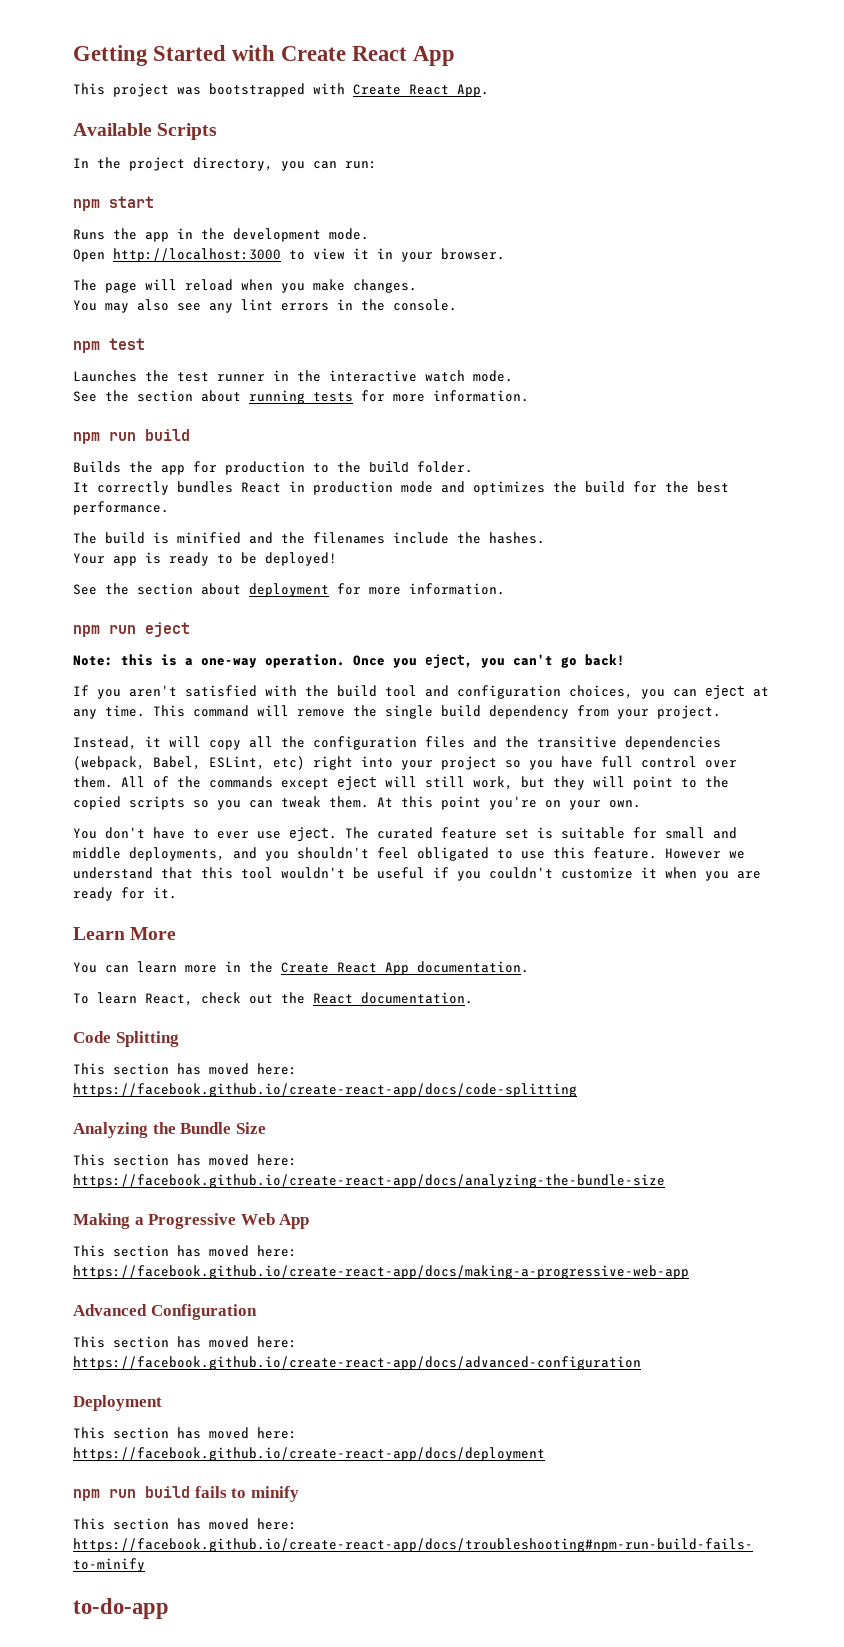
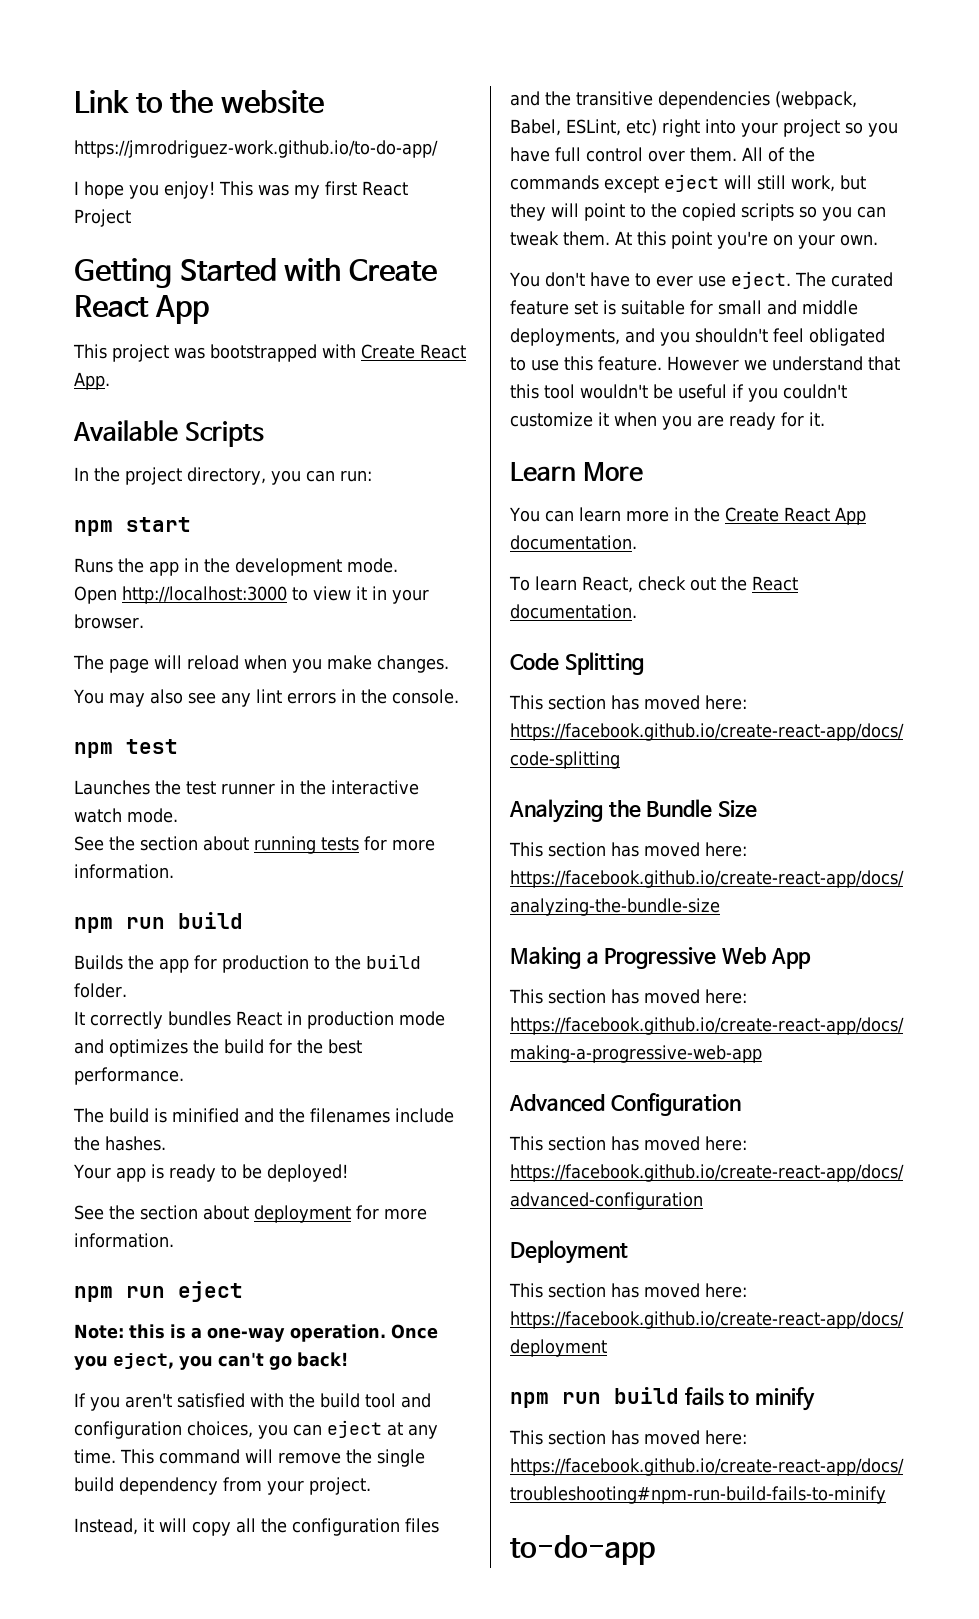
+ Link to the website
+ https://jmrodriguez-work.github.io/to-do-app/
+ I hope you enjoy! This was my first React Project

